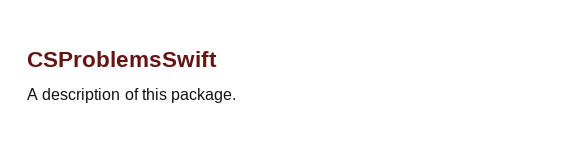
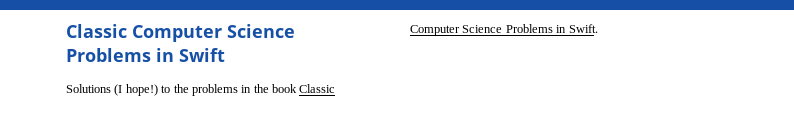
- CSProblemsSwift
- A description of this package.
+ Classic Computer Science Problems in Swift
+ Solutions (I hope!) to the problems in the book Classic Computer Science Problems in Swift.

